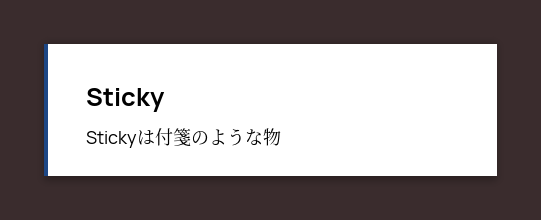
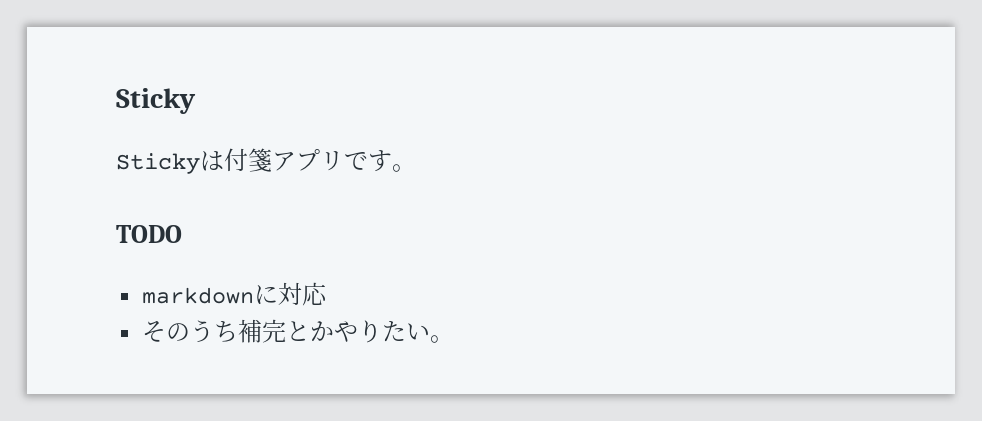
- Stickyは付箋のような物
+ Stickyは付箋アプリです。
+ TODO
+ markdownに対応
+ そのうち補完とかやりたい。

